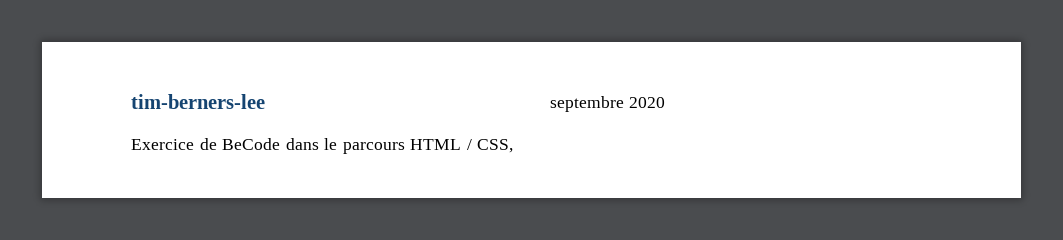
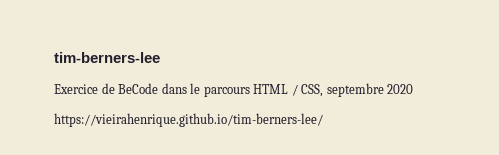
+ https://vieirahenrique.github.io/tim-berners-lee/

